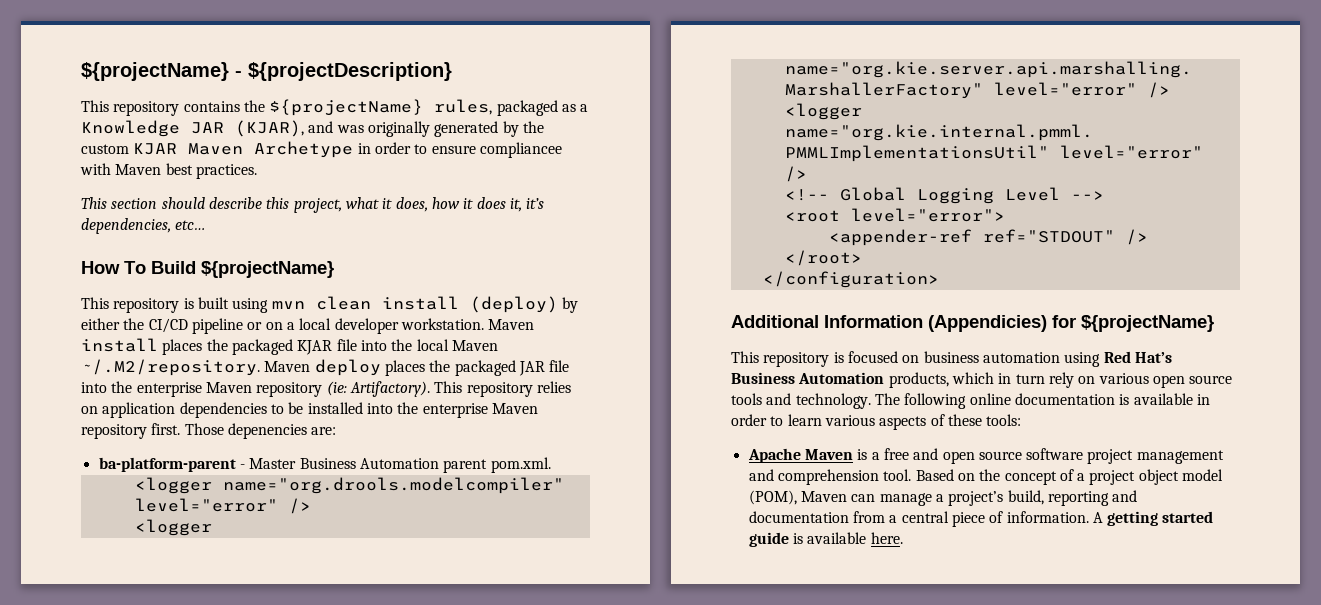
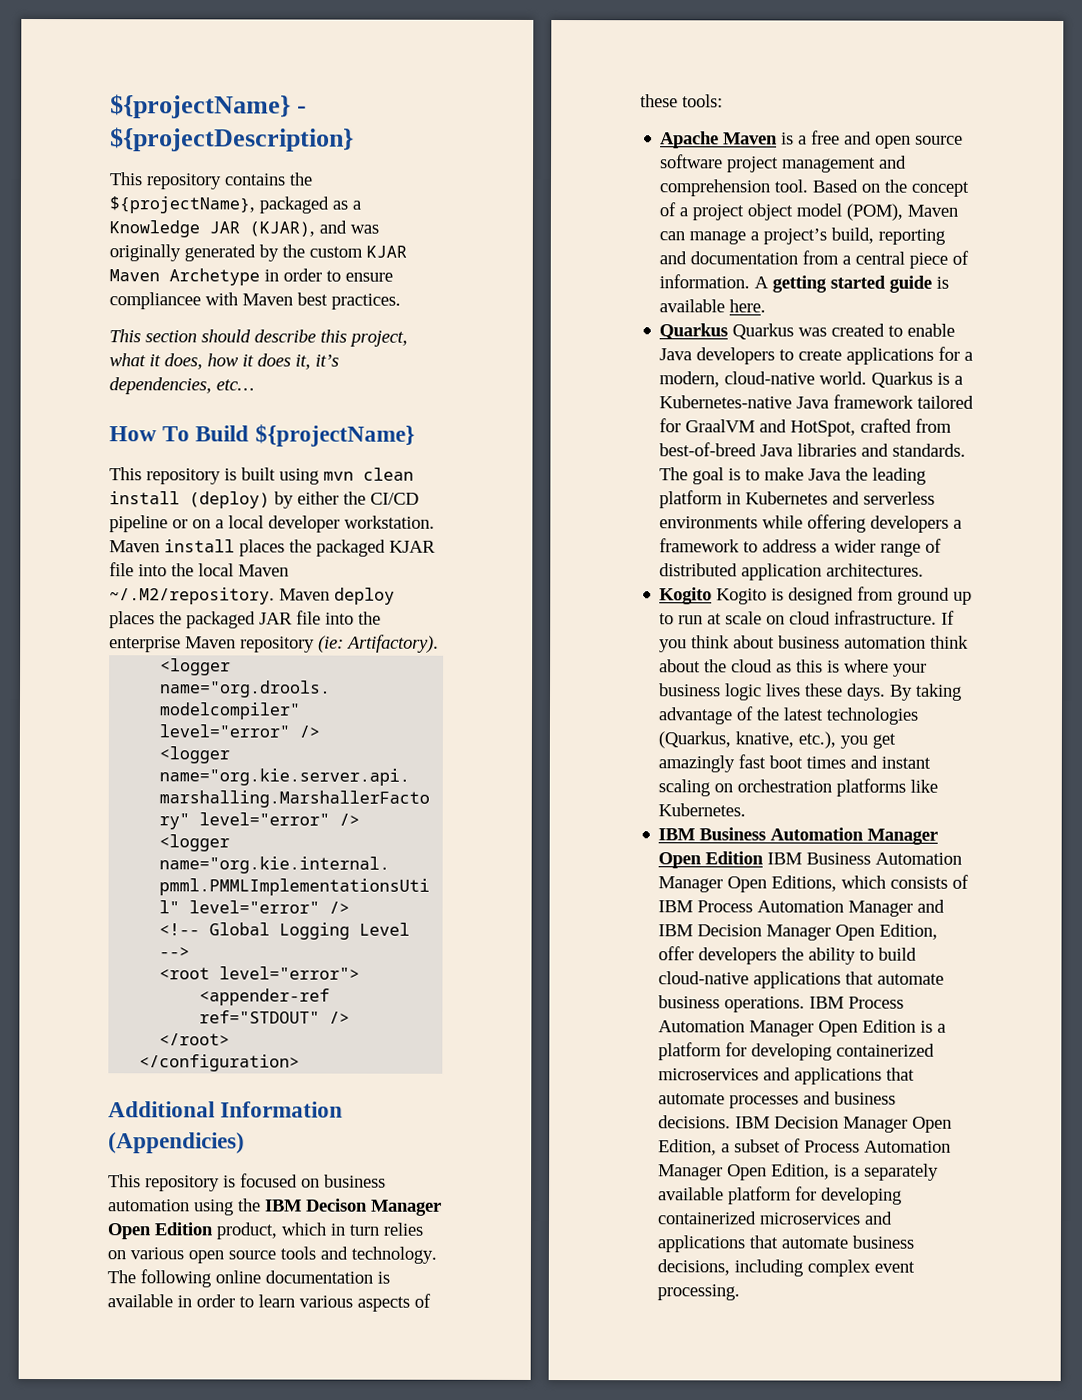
- This repository contains the ${projectName} rules, packaged as a Knowledge JAR (KJAR), and was originally generated by the custom KJAR Maven Archetype in order to ensure compliancee with Maven best practices.
+ This repository contains the ${projectName}, packaged as a Knowledge JAR (KJAR), and was originally generated by the custom KJAR Maven Archetype in order to ensure compliancee with Maven best practices.
- This repository relies on application dependencies to be installed into the enterprise Maven repository first. Those depenencies are:
- ba-platform-parent - Master Business Automation parent pom.xml.
- Additional Information (Appendicies) for ${projectName}
+ Additional Information (Appendicies)
- This repository is focused on business automation using Red Hat’s Business Automation products, which in turn rely on various open source tools and technology.
+ This repository is focused on business automation using the IBM Decison Manager Open Edition product, which in turn relies on various open source tools and technology.
+ Quarkus Quarkus was created to enable Java developers to create applications for a modern, cloud-native world. Quarkus is a Kubernetes-native Java framework tailored for GraalVM and HotSpot, crafted from best-of-breed Java libraries and standards. The goal is to make Java the leading platform in Kubernetes and serverless environments while offering developers a framework to address a wider range of distributed application architectures.
+ Kogito Kogito is designed from ground up to run at scale on cloud infrastructure. If you think about business automation think about the cloud as this is where your business logic lives these days. By taking advantage of the latest technologies (Quarkus, knative, etc.), you get amazingly fast boot times and instant scaling on orchestration platforms like Kubernetes.
+ IBM Business Automation Manager Open Edition IBM Business Automation Manager Open Editions, which consists of IBM Process Automation Manager and IBM Decision Manager Open Edition, offer developers the ability to build cloud-native applications that automate business operations. IBM Process Automation Manager Open Edition is a platform for developing containerized microservices and applications that automate processes and business decisions. IBM Decision Manager Open Edition, a subset of Process Automation Manager Open Edition, is a separately available platform for developing containerized microservices and applications that automate business decisions, including complex event processing.

